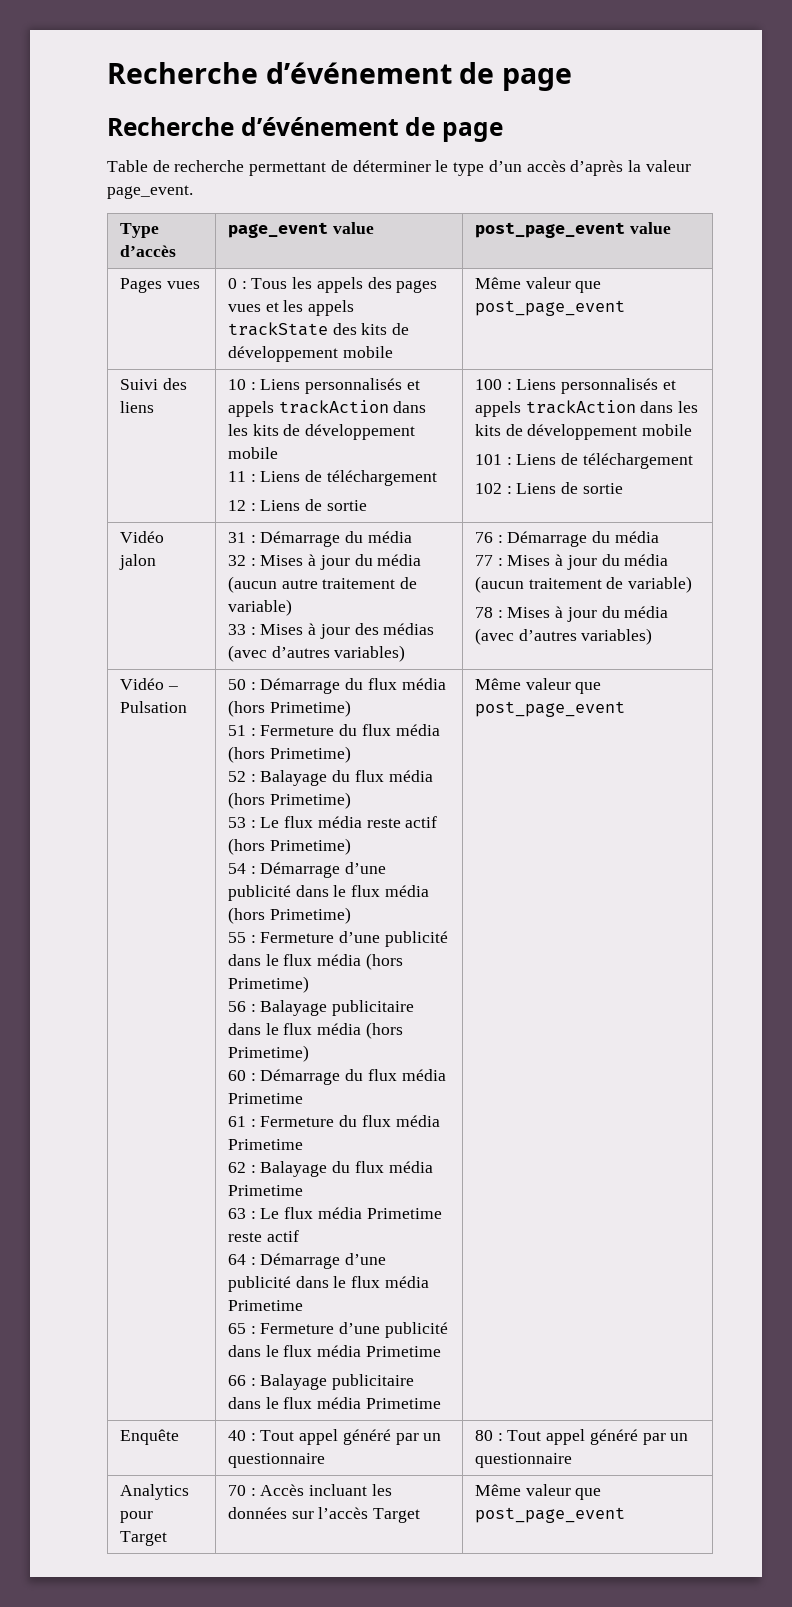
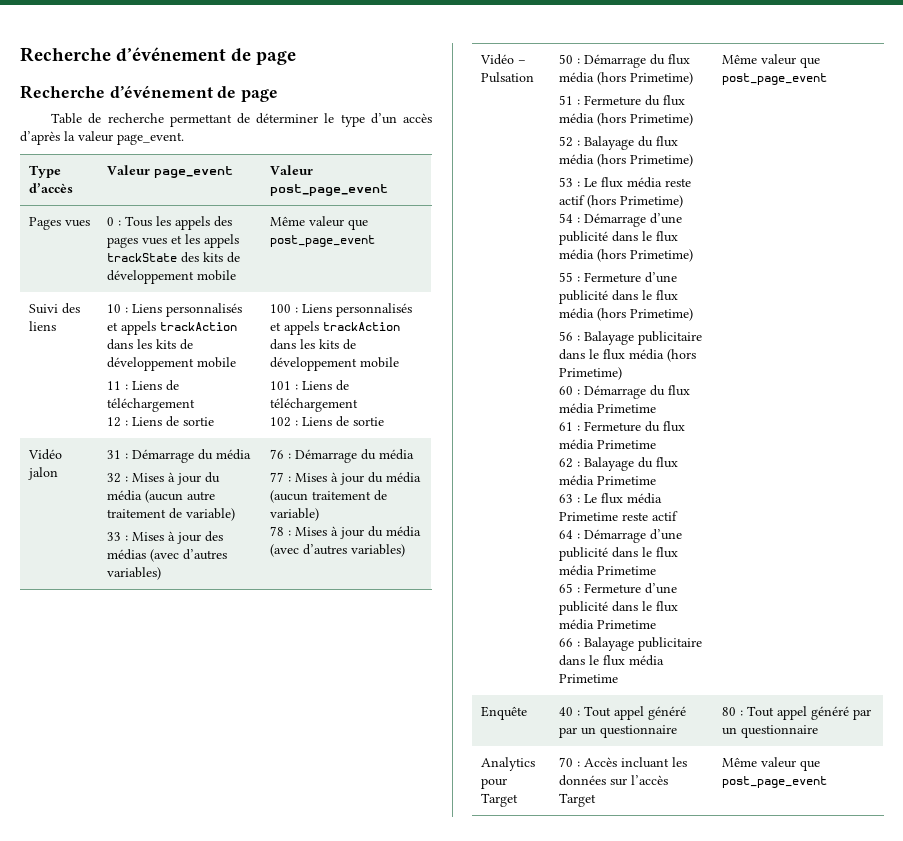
- Type d’accès | page_event value | post_page_event value
+ Type d’accès | Valeur page_event | Valeur post_page_event

